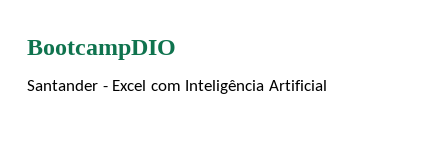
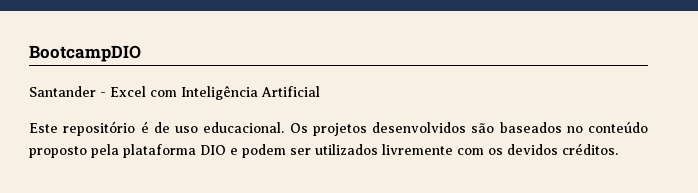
+ Este repositório é de uso educacional. Os projetos desenvolvidos são baseados no conteúdo proposto pela plataforma DIO e podem ser utilizados livremente com os devidos créditos.

